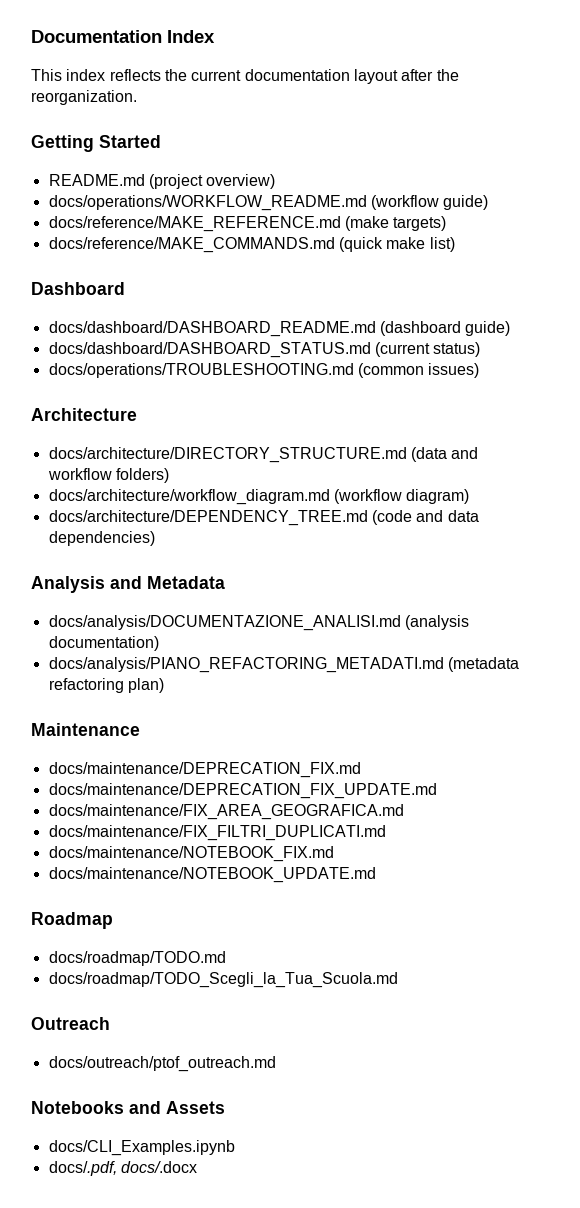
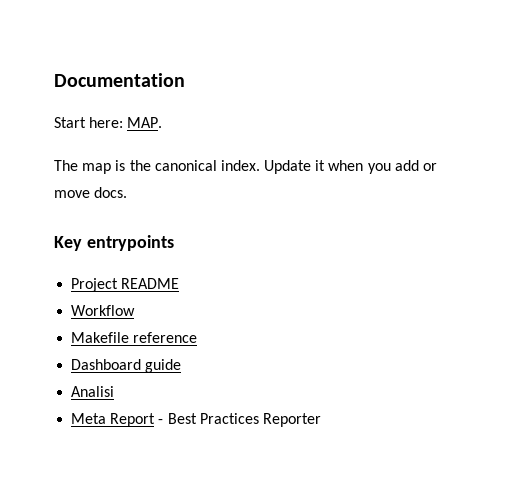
- Documentation Index
- This index reflects the current documentation layout after the reorganization.
- Getting Started
- README.md (project overview)
- docs/operations/WORKFLOW_README.md (workflow guide)
- docs/reference/MAKE_REFERENCE.md (make targets)
- docs/reference/MAKE_COMMANDS.md (quick make list)
- Dashboard
- docs/dashboard/DASHBOARD_README.md (dashboard guide)
- docs/dashboard/DASHBOARD_STATUS.md (current status)
- docs/operations/TROUBLESHOOTING.md (common issues)
- Architecture
- docs/architecture/DIRECTORY_STRUCTURE.md (data and workflow folders)
- docs/architecture/workflow_diagram.md (workflow diagram)
- docs/architecture/DEPENDENCY_TREE.md (code and data dependencies)
- Analysis and Metadata
- docs/analysis/DOCUMENTAZIONE_ANALISI.md (analysis documentation)
- docs/analysis/PIANO_REFACTORING_METADATI.md (metadata refactoring plan)
- Maintenance
- docs/maintenance/DEPRECATION_FIX.md
- docs/maintenance/DEPRECATION_FIX_UPDATE.md
- docs/maintenance/FIX_AREA_GEOGRAFICA.md
- docs/maintenance/FIX_FILTRI_DUPLICATI.md
- docs/maintenance/NOTEBOOK_FIX.md
- docs/maintenance/NOTEBOOK_UPDATE.md
- Roadmap
- docs/roadmap/TODO.md
- docs/roadmap/TODO_Scegli_la_Tua_Scuola.md
- Outreach
- docs/outreach/ptof_outreach.md
- Notebooks and Assets
- docs/CLI_Examples.ipynb
- docs/.pdf, docs/.docx
+ Documentation
+ Start here: MAP.
+ The map is the canonical index. Update it when you add or move docs.
+ Key entrypoints
+ Project README
+ Workflow
+ Makefile reference
+ Dashboard guide
+ Analisi
+ Meta Report - Best Practices Reporter

